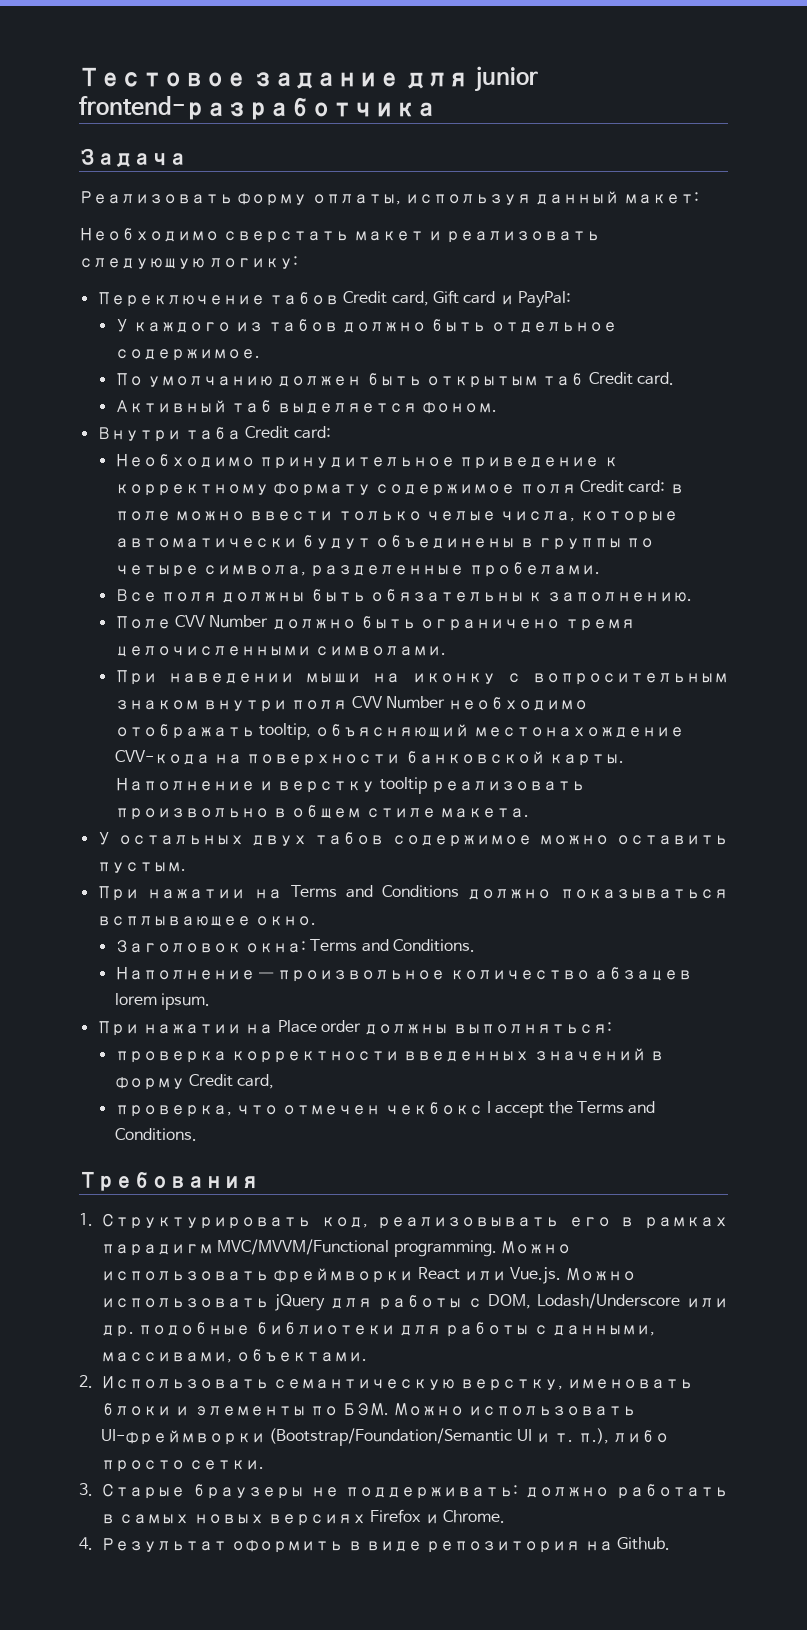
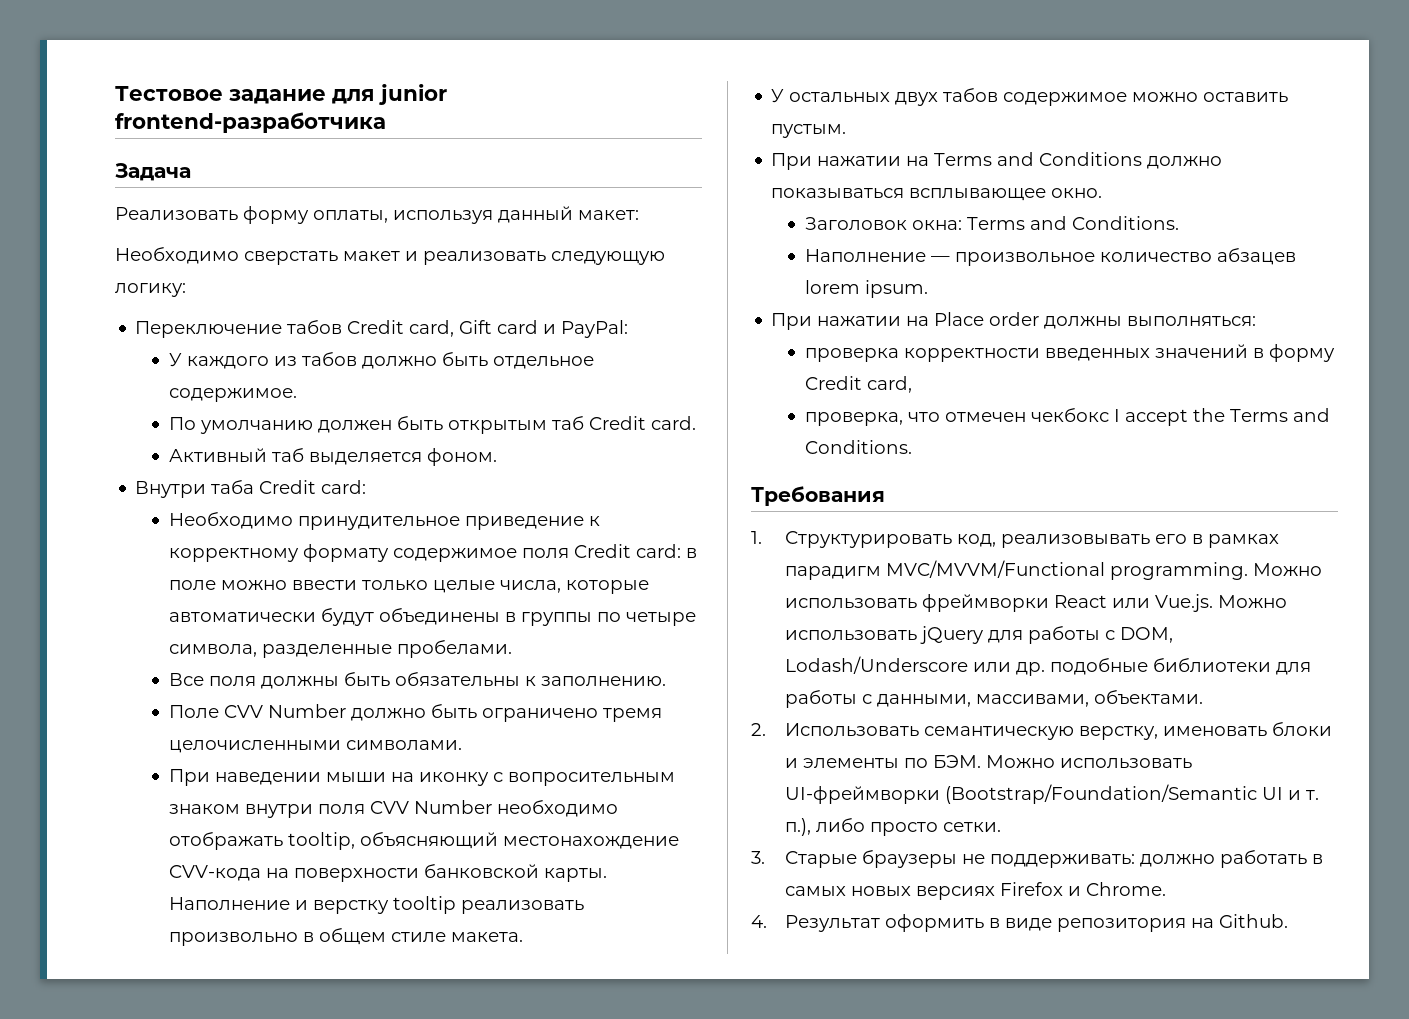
- Необходимо принудительное приведение к корректному формату содержимое поля Credit card: в поле можно ввести только челые числа, которые автоматически будут объединены в группы по четыре символа, разделенные пробелами.
+ Необходимо принудительное приведение к корректному формату содержимое поля Credit card: в поле можно ввести только целые числа, которые автоматически будут объединены в группы по четыре символа, разделенные пробелами.

